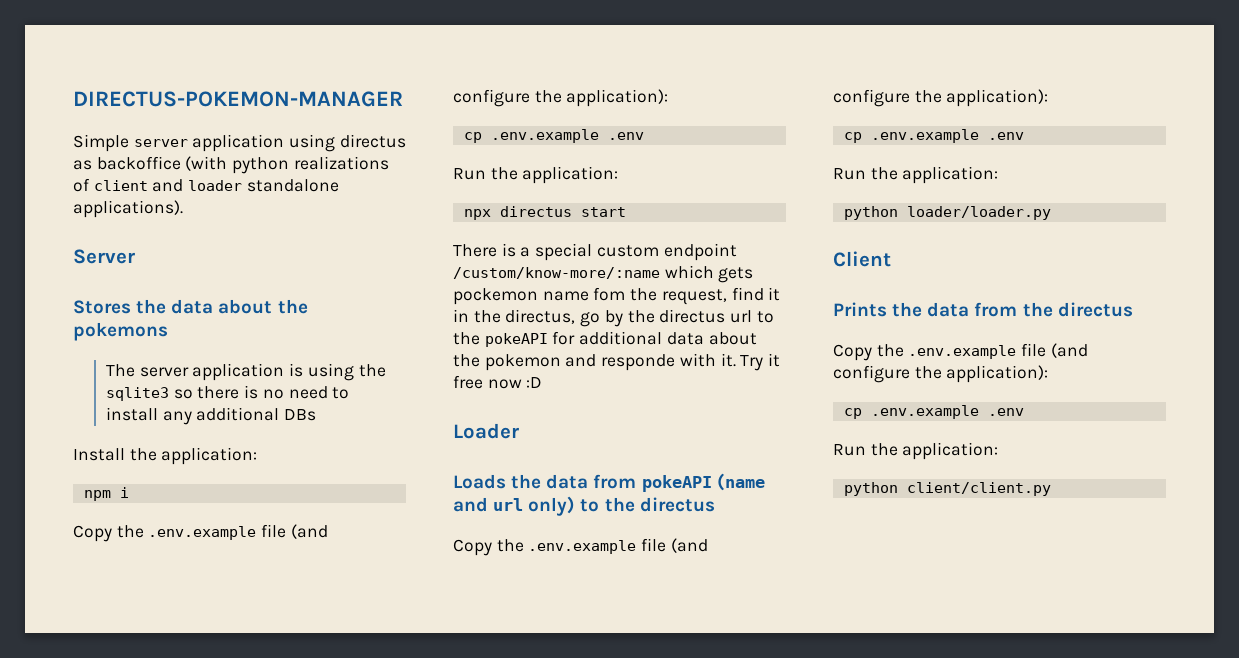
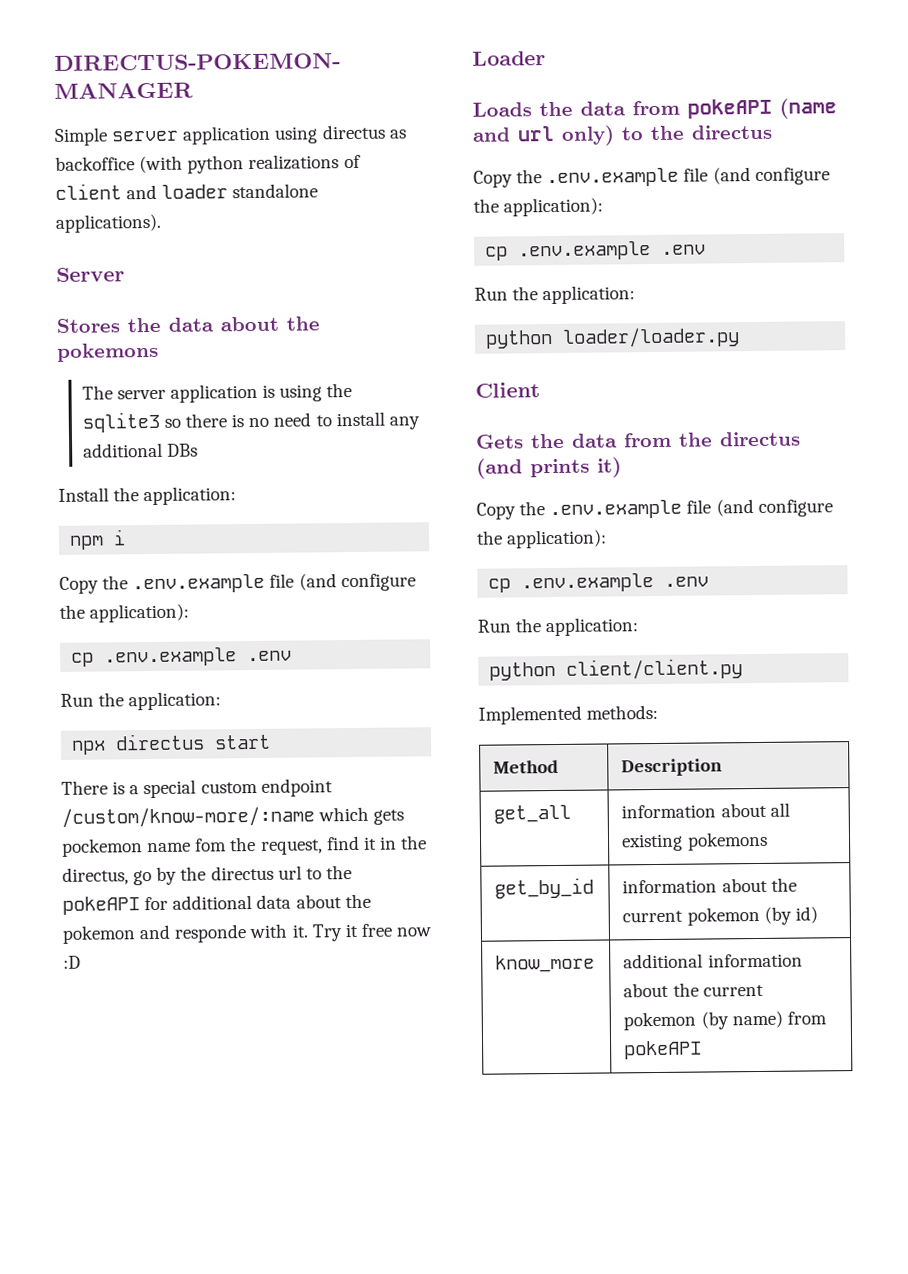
- Prints the data from the directus
+ Gets the data from the directus (and prints it)
+ Implemented methods:
+ Method | Description
+ get_all | information about all existing pokemons
+ get_by_id | information about the current pokemon (by id)
+ know_more | additional information about the current pokemon (by name) from pokeAPI

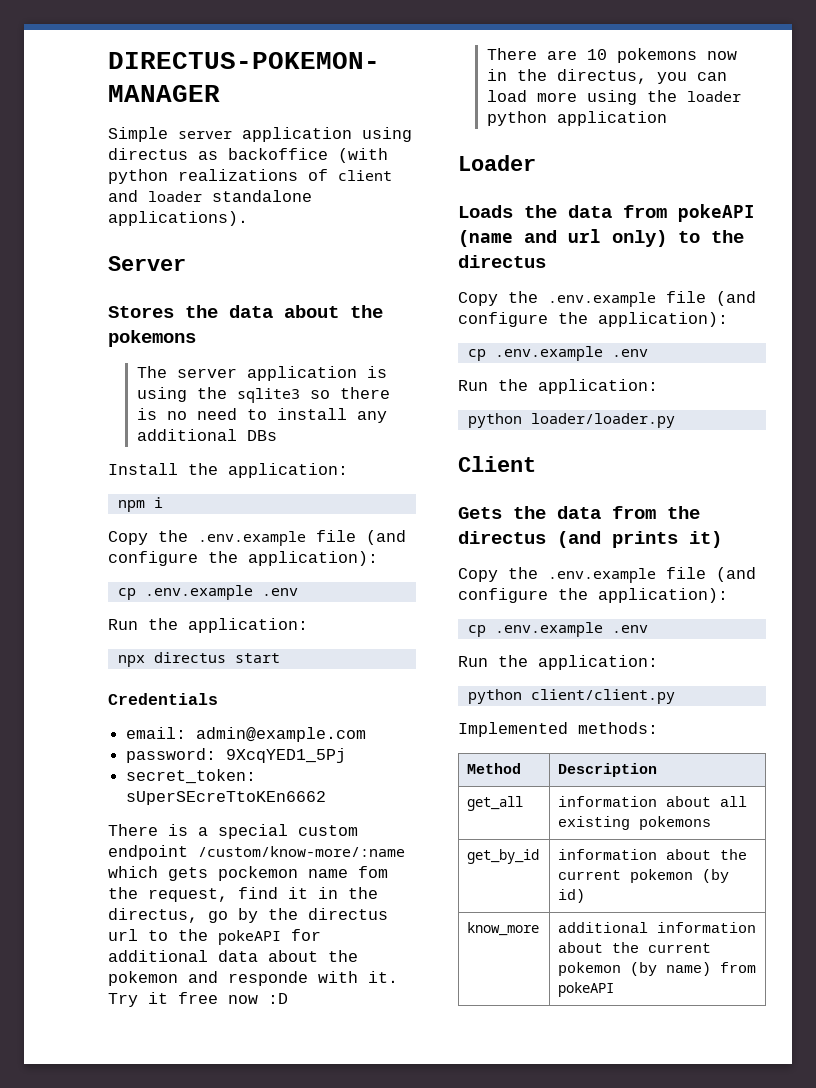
+ Credentials
+ email: admin@example.com
+ password: 9XcqYED1_5Pj
+ secret_token: sUperSEcreTtoKEn6662
+ There are 10 pokemons now in the directus, you can load more using the loader python application

